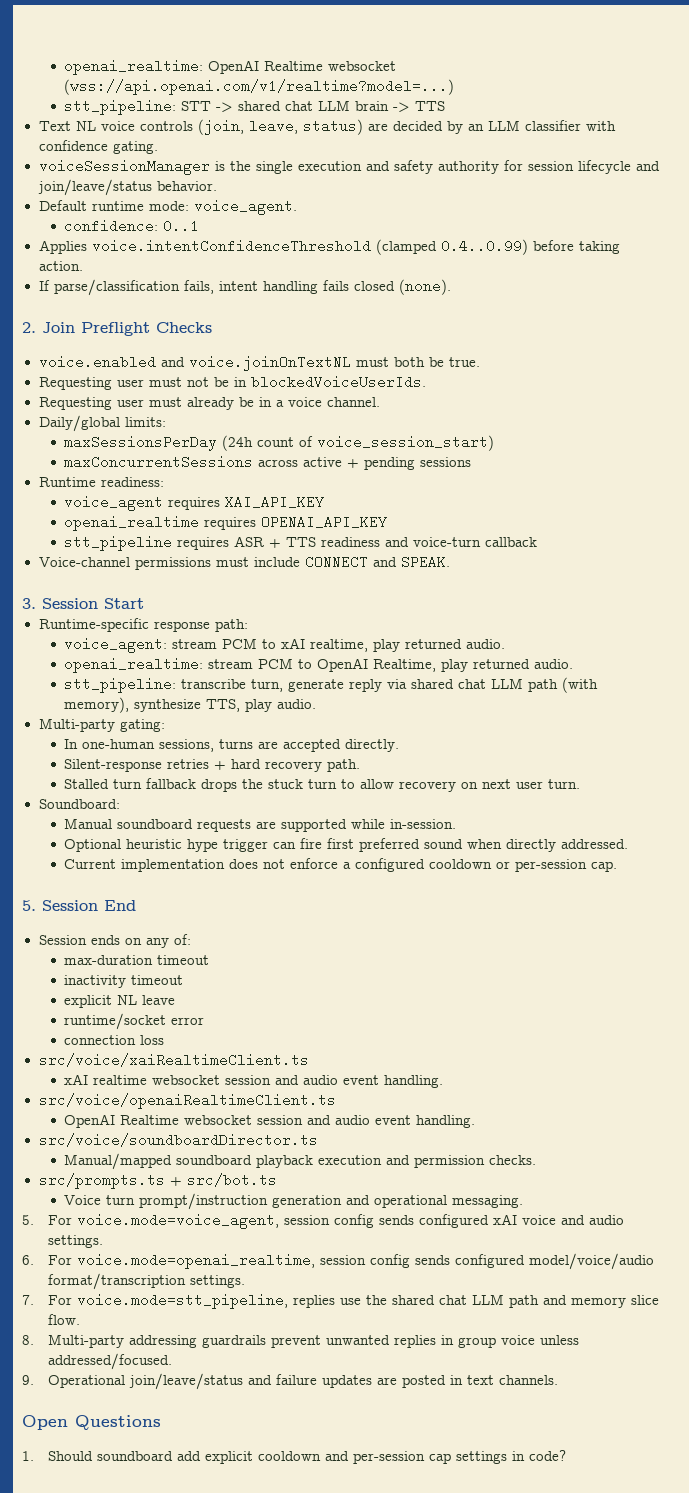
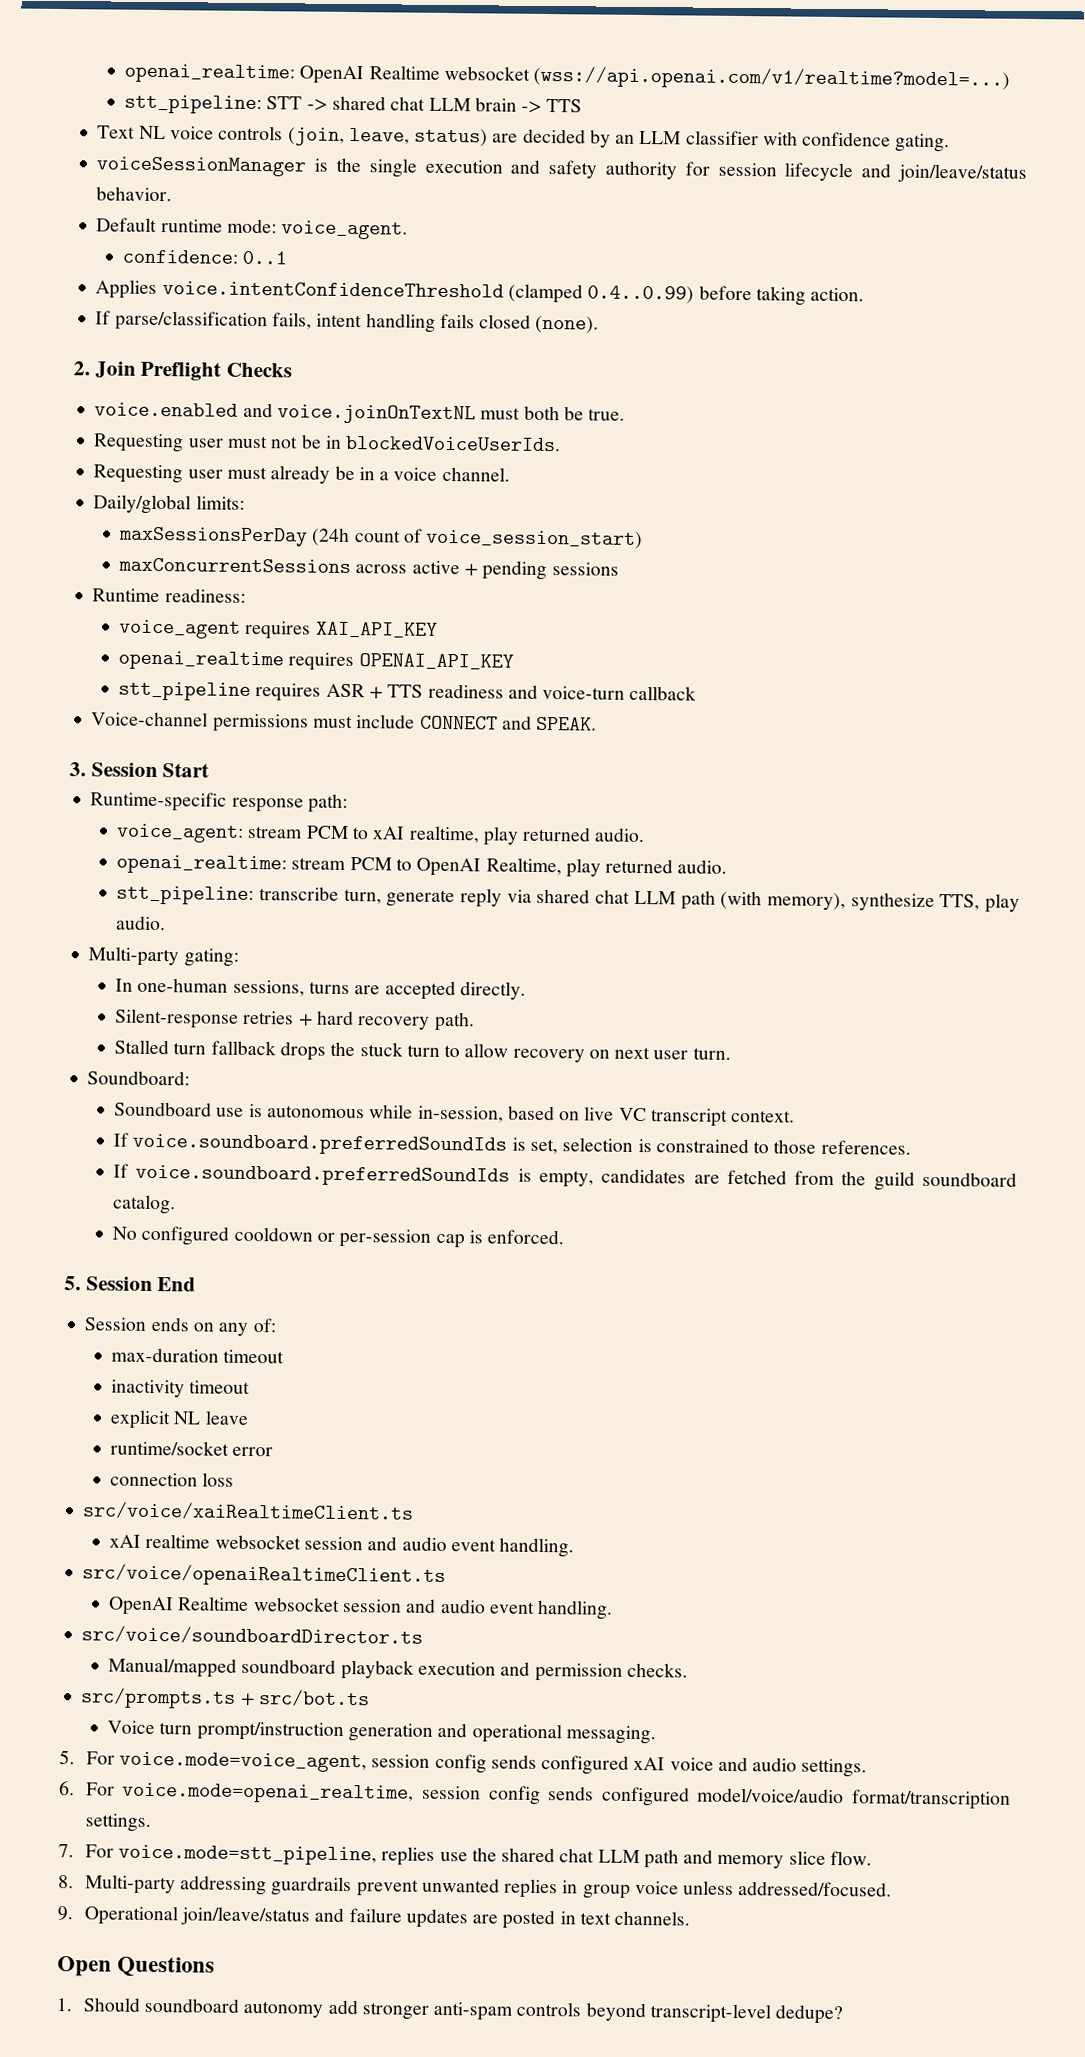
- Manual soundboard requests are supported while in-session.
- Optional heuristic hype trigger can fire first preferred sound when directly addressed.
- Current implementation does not enforce a configured cooldown or per-session cap.
+ Soundboard use is autonomous while in-session, based on live VC transcript context.
+ If voice.soundboard.preferredSoundIds is set, selection is constrained to those references.
+ If voice.soundboard.preferredSoundIds is empty, candidates are fetched from the guild soundboard catalog.
+ No configured cooldown or per-session cap is enforced.
- 1. Should soundboard add explicit cooldown and per-session cap settings in code?
+ 1. Should soundboard autonomy add stronger anti-spam controls beyond transcript-level dedupe?

